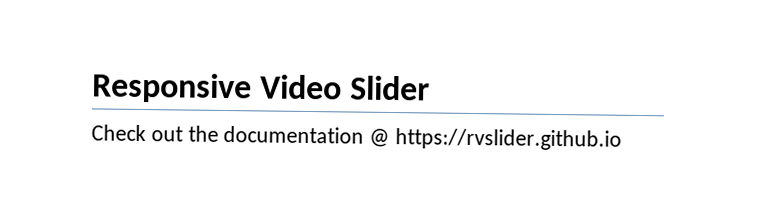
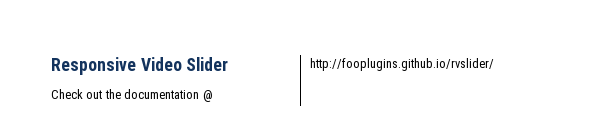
- Check out the documentation @ https://rvslider.github.io
+ Check out the documentation @ http://fooplugins.github.io/rvslider/

